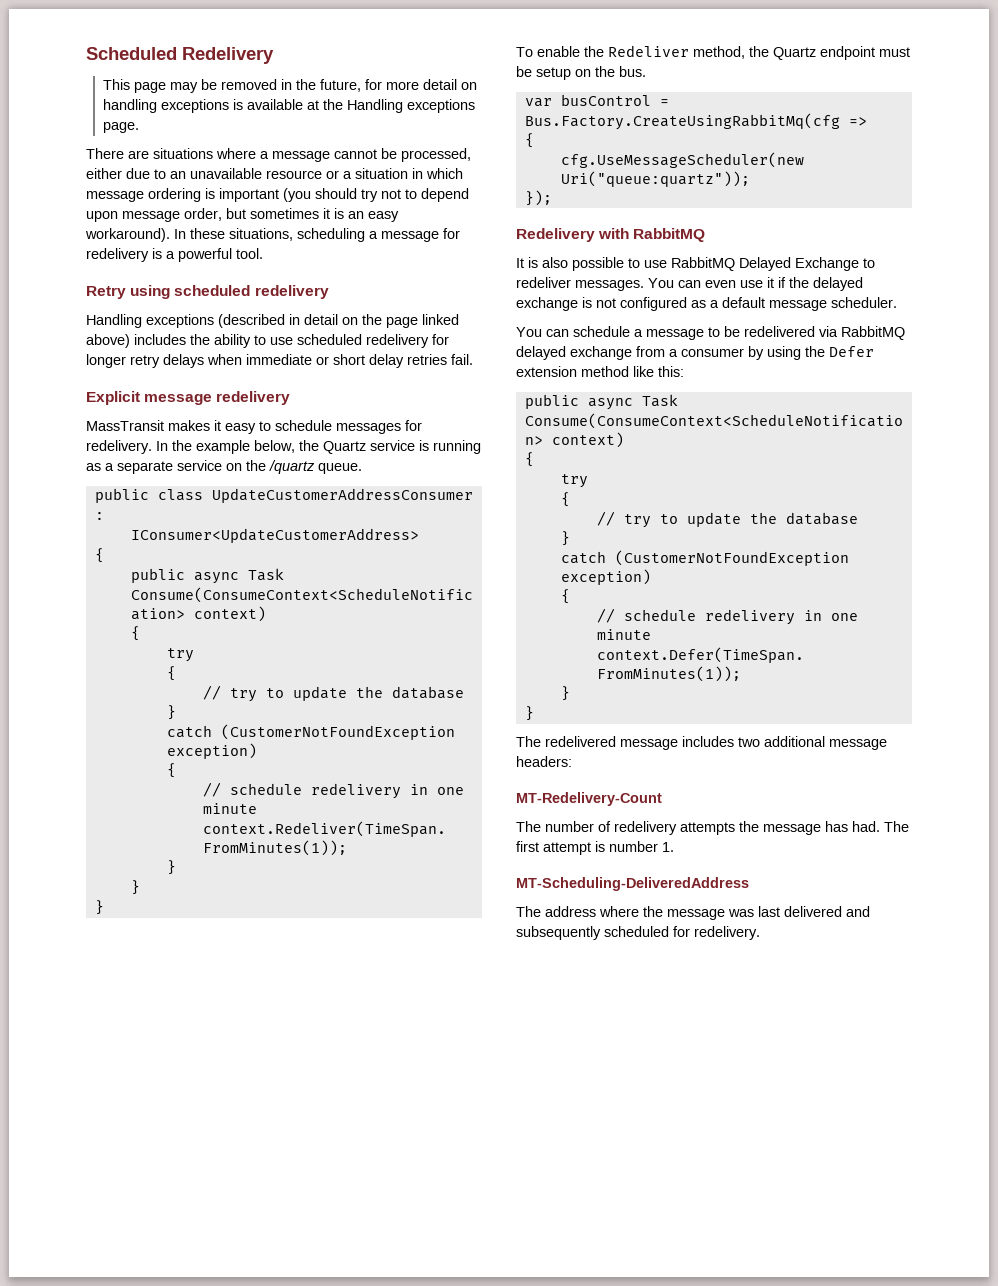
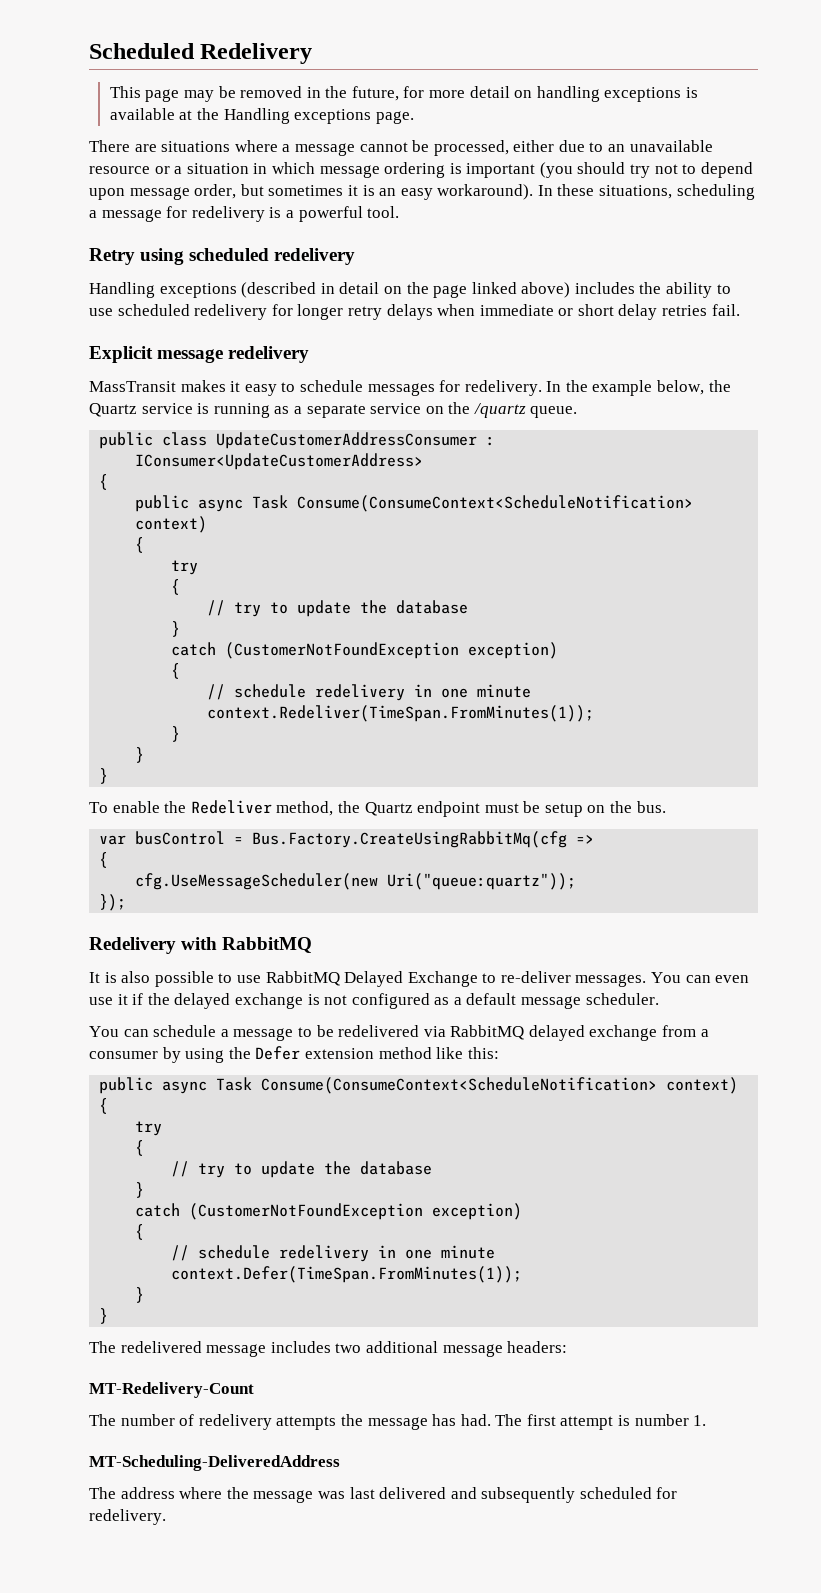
- It is also possible to use RabbitMQ Delayed Exchange to redeliver messages.
+ It is also possible to use RabbitMQ Delayed Exchange to re-deliver messages.

